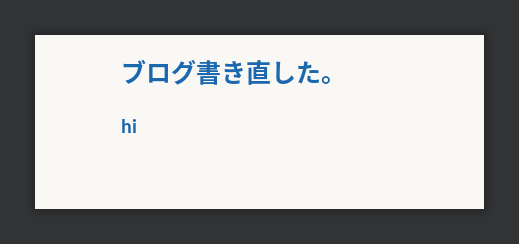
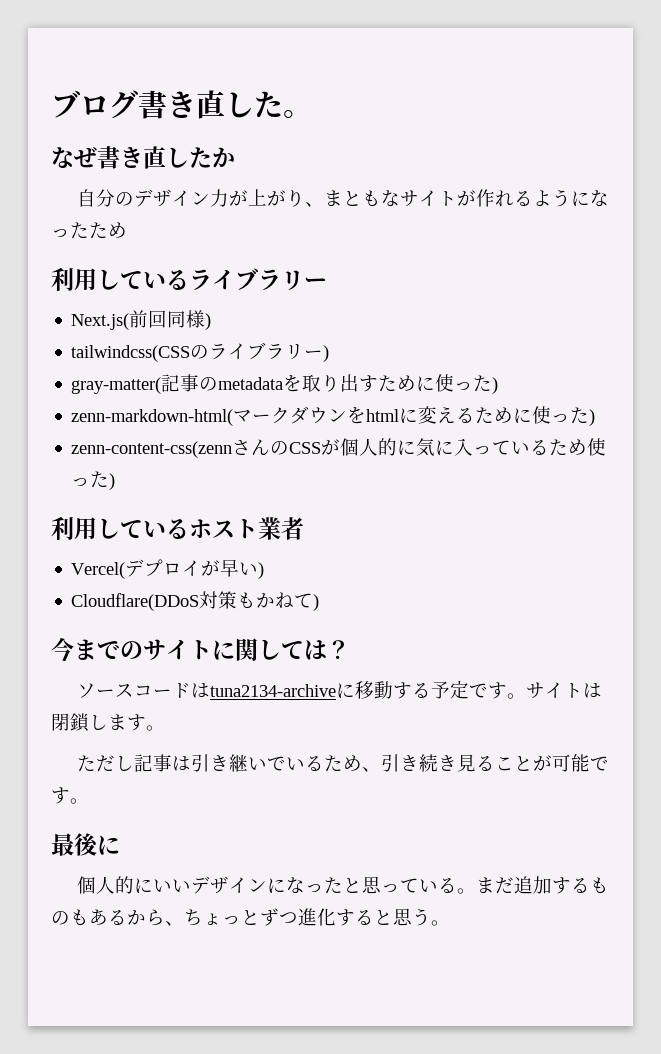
- hi
+ なぜ書き直したか
+ 自分のデザイン力が上がり、まともなサイトが作れるようになったため
+ 利用しているライブラリー
+ Next.js(前回同様)
+ tailwindcss(CSSのライブラリー)
+ gray-matter(記事のmetadataを取り出すために使った)
+ zenn-markdown-html(マークダウンをhtmlに変えるために使った)
+ zenn-content-css(zennさんのCSSが個人的に気に入っているため使った)
+ 利用しているホスト業者
+ Vercel(デプロイが早い)
+ Cloudflare(DDoS対策もかねて)
+ 今までのサイトに関しては？
+ ソースコードはtuna2134-archiveに移動する予定です。サイトは閉鎖します。
+ ただし記事は引き継いでいるため、引き続き見ることが可能です。
+ 最後に
+ 個人的にいいデザインになったと思っている。まだ追加するものもあるから、ちょっとずつ進化すると思う。

